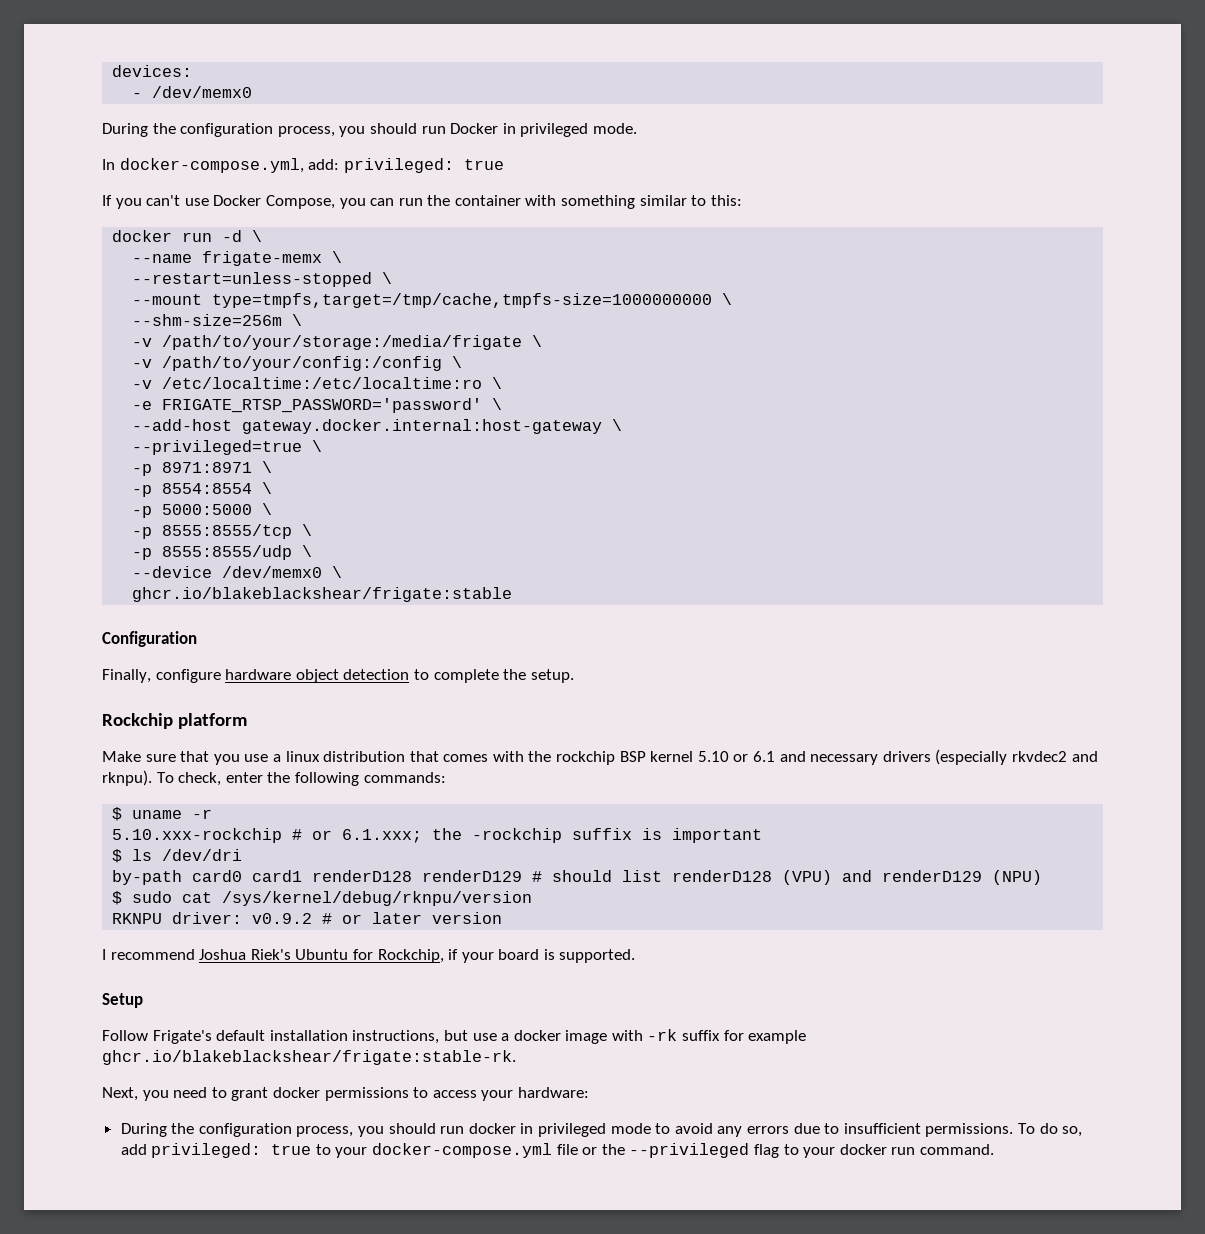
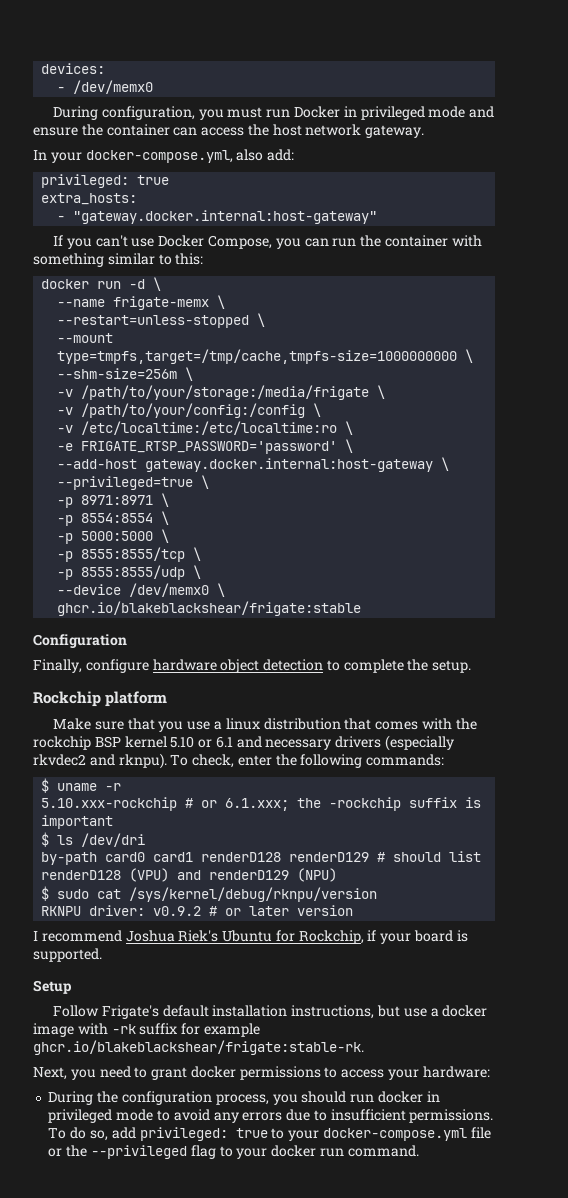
- During the configuration process, you should run Docker in privileged mode.
- In docker-compose.yml, add: privileged: true
+ During configuration, you must run Docker in privileged mode and ensure the container can access the host network gateway.
+ In your docker-compose.yml, also add:
+ privileged: true
+ extra_hosts:
+ - "gateway.docker.internal:host-gateway"

